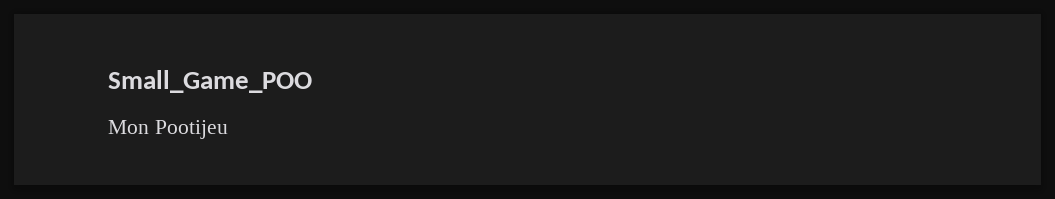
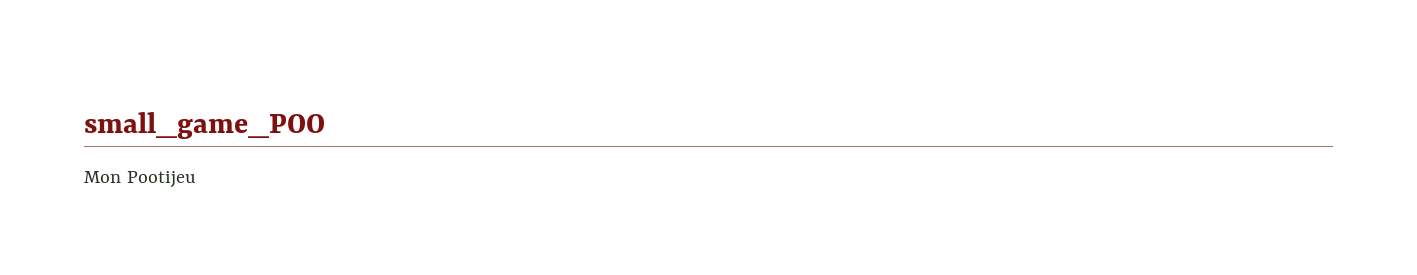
- Small_Game_POO
+ small_game_POO

